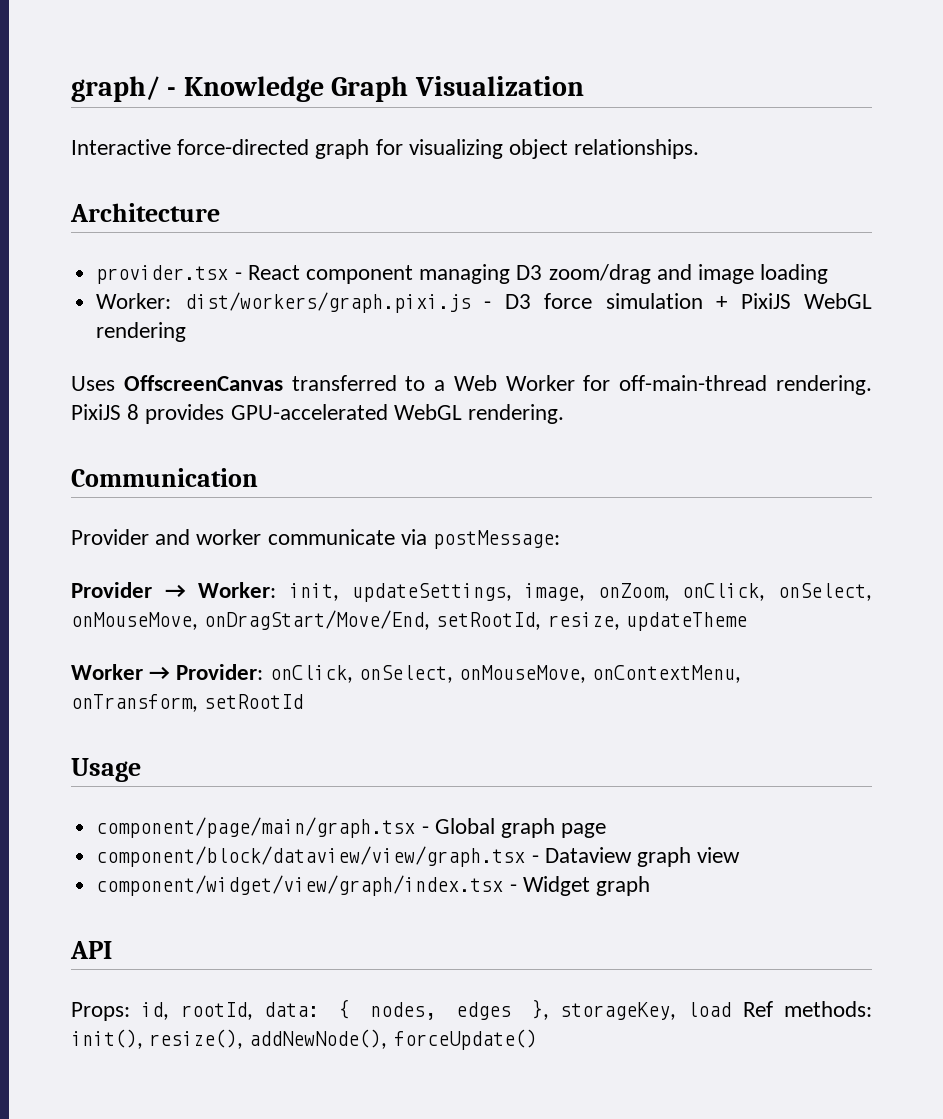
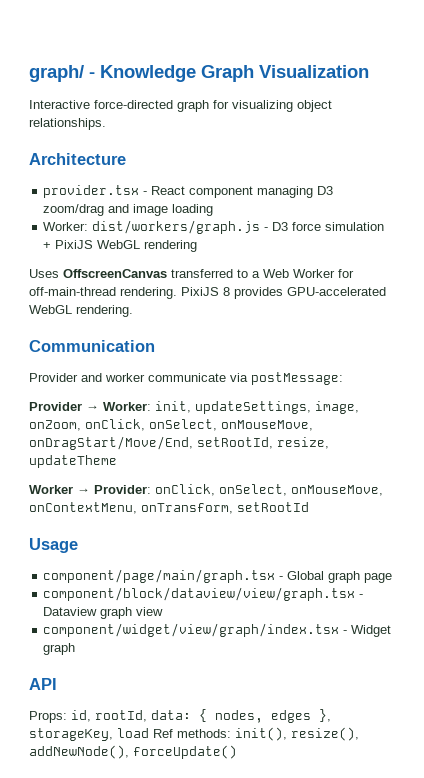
- Worker: dist/workers/graph.pixi.js - D3 force simulation + PixiJS WebGL rendering
+ Worker: dist/workers/graph.js - D3 force simulation + PixiJS WebGL rendering

